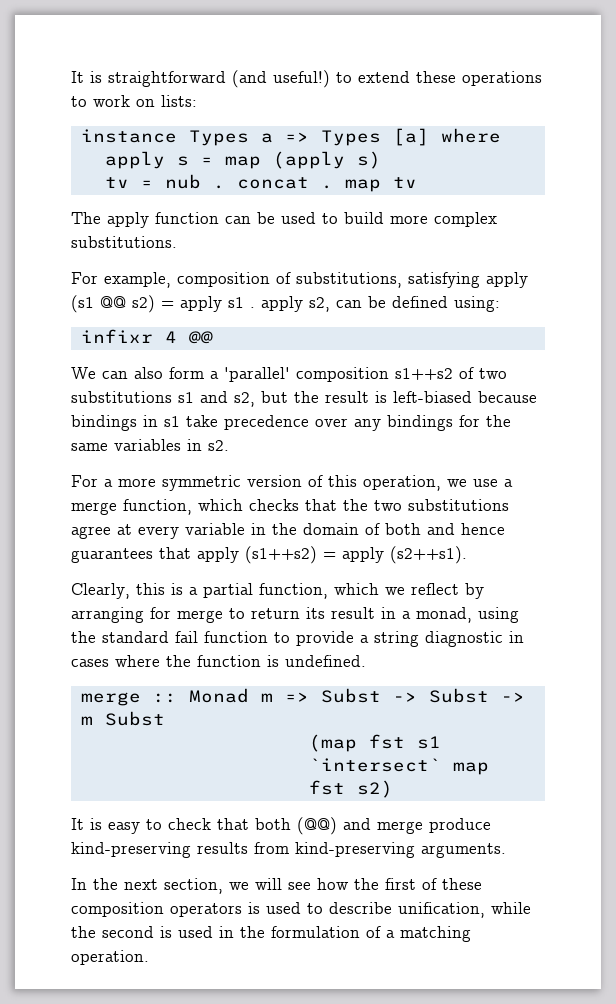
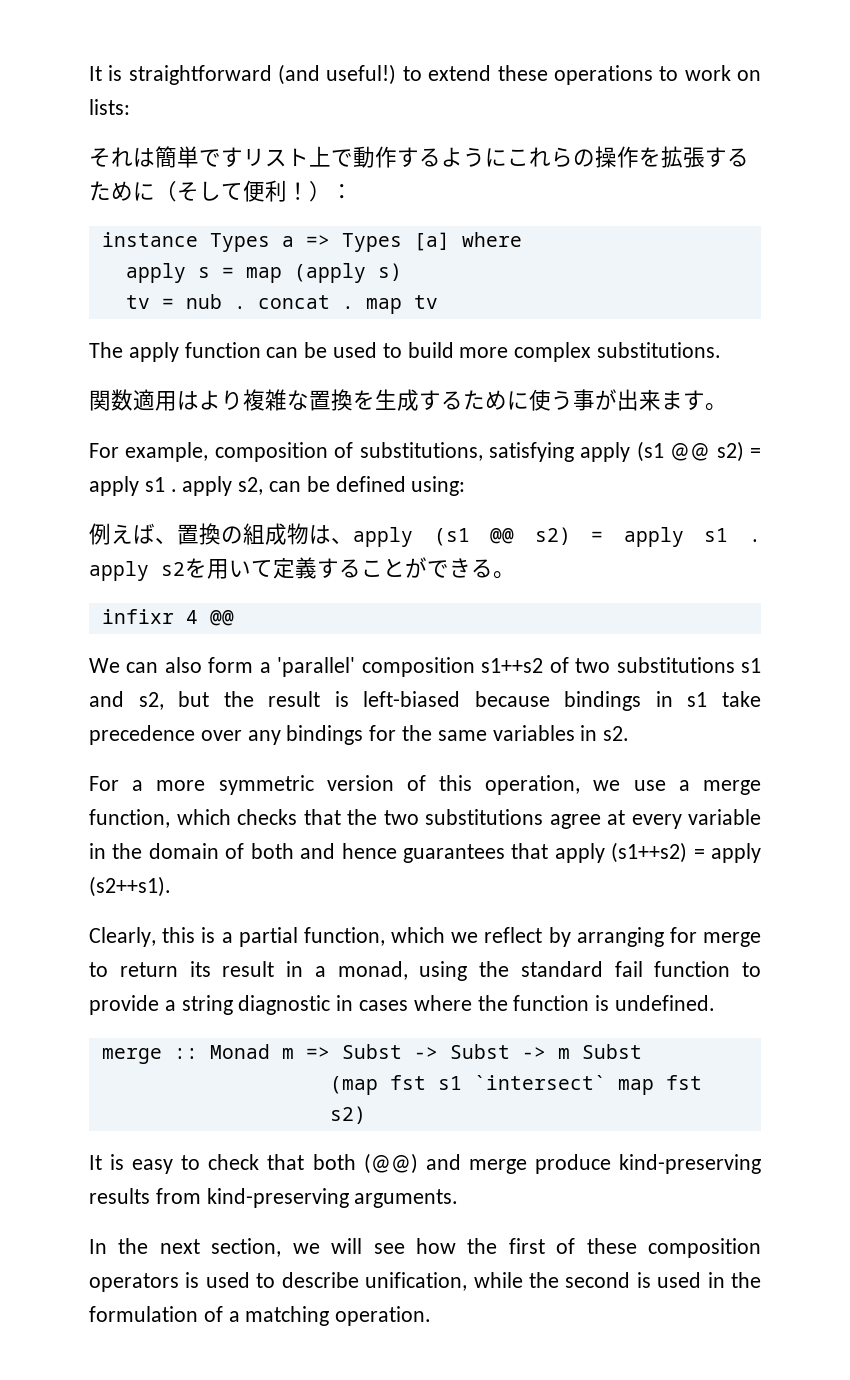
+ それは簡単ですリスト上で動作するようにこれらの操作を拡張するために（そして便利！）：
+ 関数適用はより複雑な置換を生成するために使う事が出来ます。
+ 例えば、置換の組成物は、apply (s1 @@ s2) = apply s1 . apply s2を用いて定義することができる。

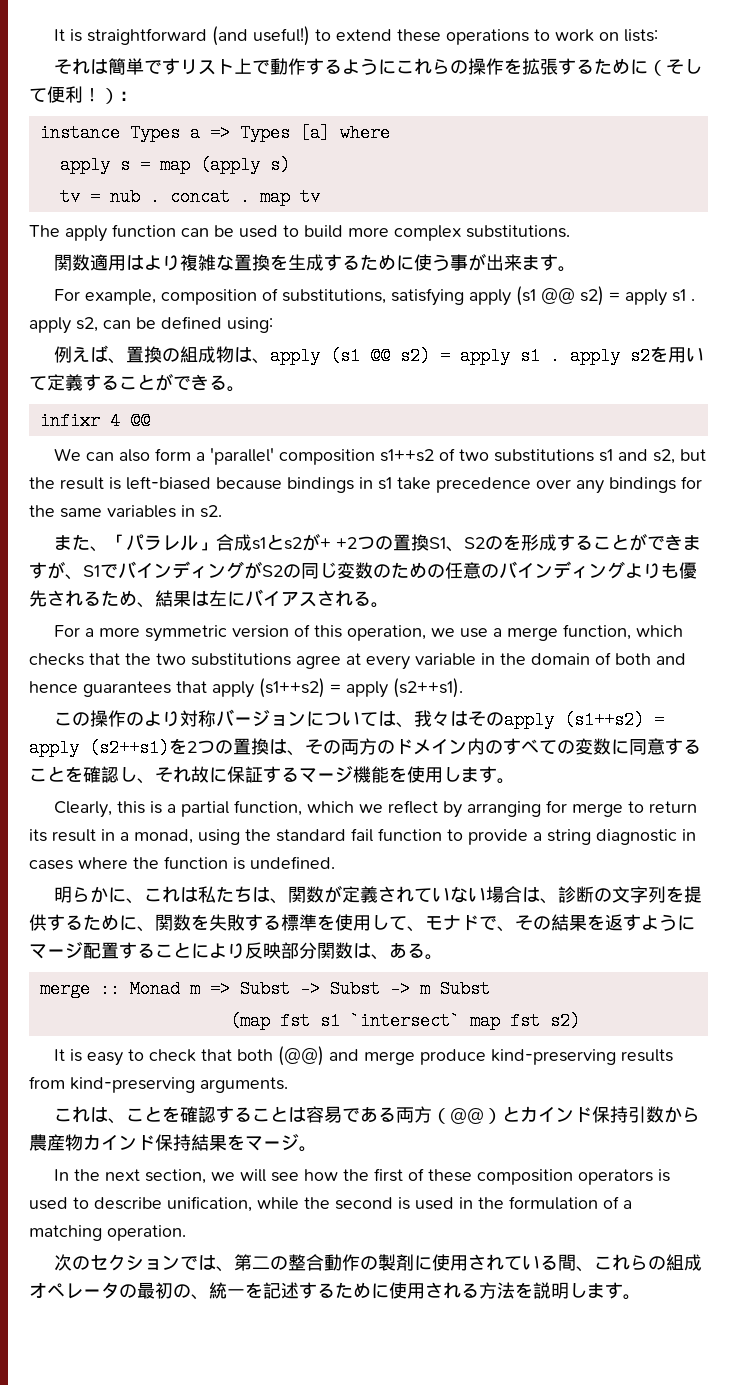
+ また、「パラレル」合成s1とs2が+ +2つの置換S1、S2のを形成することができますが、S1でバインディングがS2の同じ変数のための任意のバインディングよりも優先されるため、結果は左にバイアスされる。
+ この操作のより対称バージョンについては、我々はそのapply (s1++s2) = apply (s2++s1)を2つの置換は、その両方のドメイン内のすべての変数に同意することを確認し、それ故に保証するマージ機能を使用します。
+ 明らかに、これは私たちは、関数が定義されていない場合は、診断の文字列を提供するために、関数を失敗する標準を使用して、モナドで、その結果を返すようにマージ配置することにより反映部分関数は、ある。
+ これは、ことを確認することは容易である両方（@@）とカインド保持引数から農産物カインド保持結果をマージ。
+ 次のセクションでは、第二の整合動作の製剤に使用されている間、これらの組成オペレータの最初の、統一を記述するために使用される方法を説明します。

